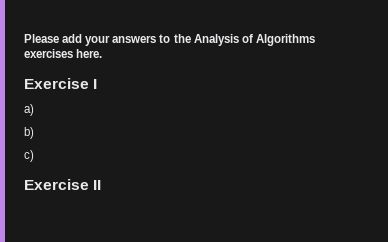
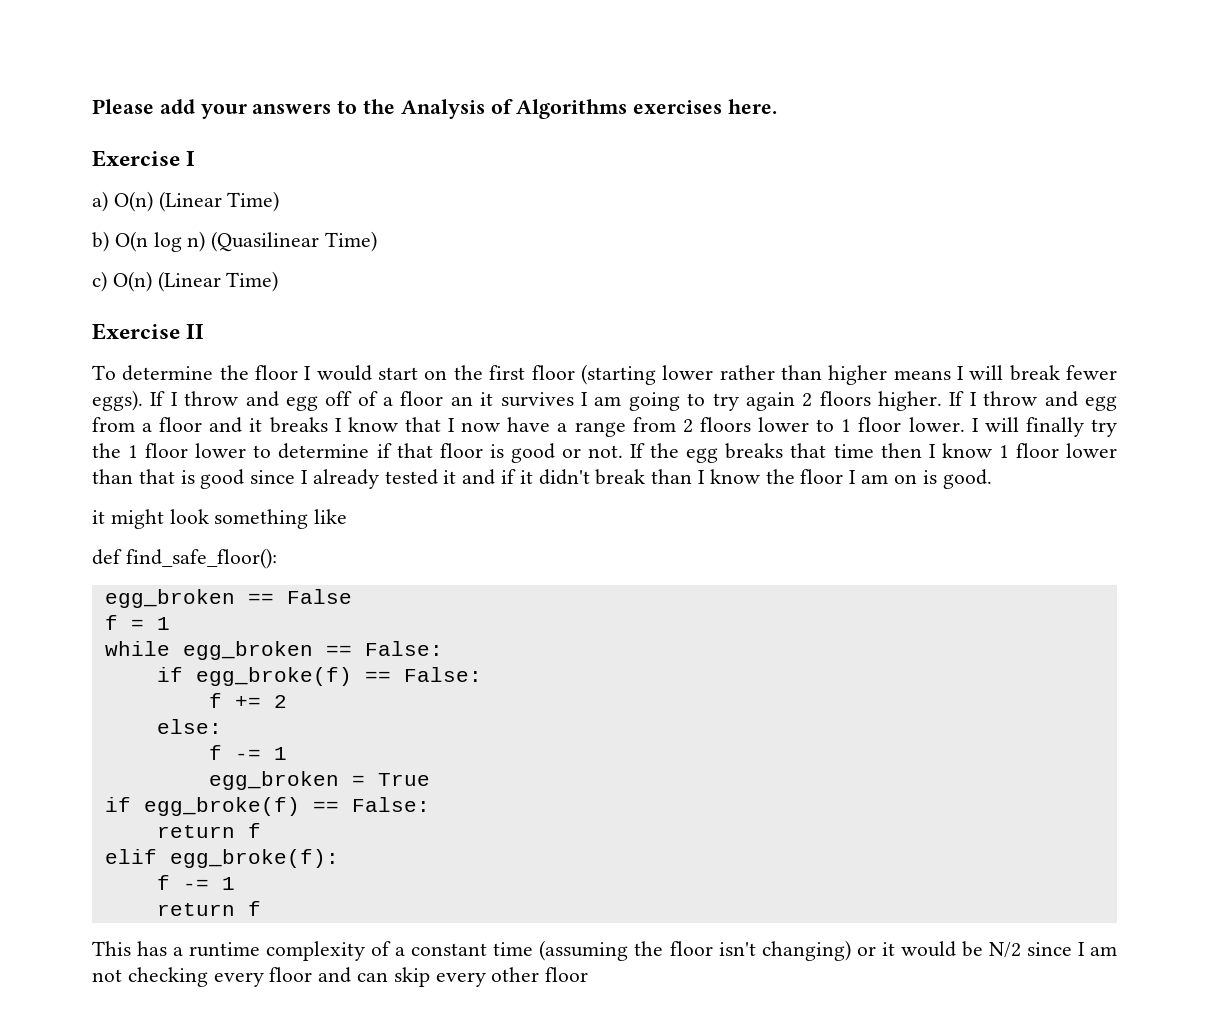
- a)
- b)
- c)
+ a) O(n) (Linear Time)
+ b) O(n log n) (Quasilinear Time)
+ c) O(n) (Linear Time)
  Exercise II
+ To determine the floor I would start on the first floor (starting lower rather than higher means I will break fewer eggs). If I throw and egg off of a floor an it survives I am going to try again 2 floors higher. If I throw and egg from a floor and it breaks I know that I now have a range from 2 floors lower to 1 floor lower. I will finally try the 1 floor lower to determine if that floor is good or not. If the egg breaks that time then I know 1 floor lower than that is good since I already tested it and if it didn't break than I know the floor I am on is good.
+ it might look something like
+ def find_safe_floor():
+ egg_broken == False
+ f = 1
+ while egg_broken == False:
+ if egg_broke(f) == False:
+ f += 2
+ else:
+ f -= 1
+ egg_broken = True
+ if egg_broke(f) == False:
+ return f
+ elif egg_broke(f):
+ f -= 1
+ return f
+ This has a runtime complexity of a constant time (assuming the floor isn't changing) or it would be N/2 since I am not checking every floor and can skip every other floor

